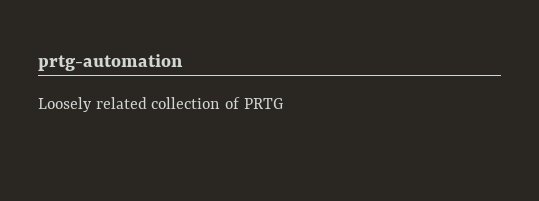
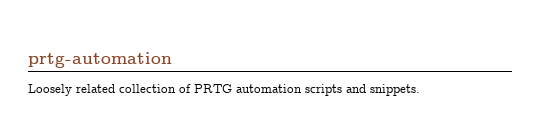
- Loosely related collection of PRTG
+ Loosely related collection of PRTG automation scripts and snippets.

